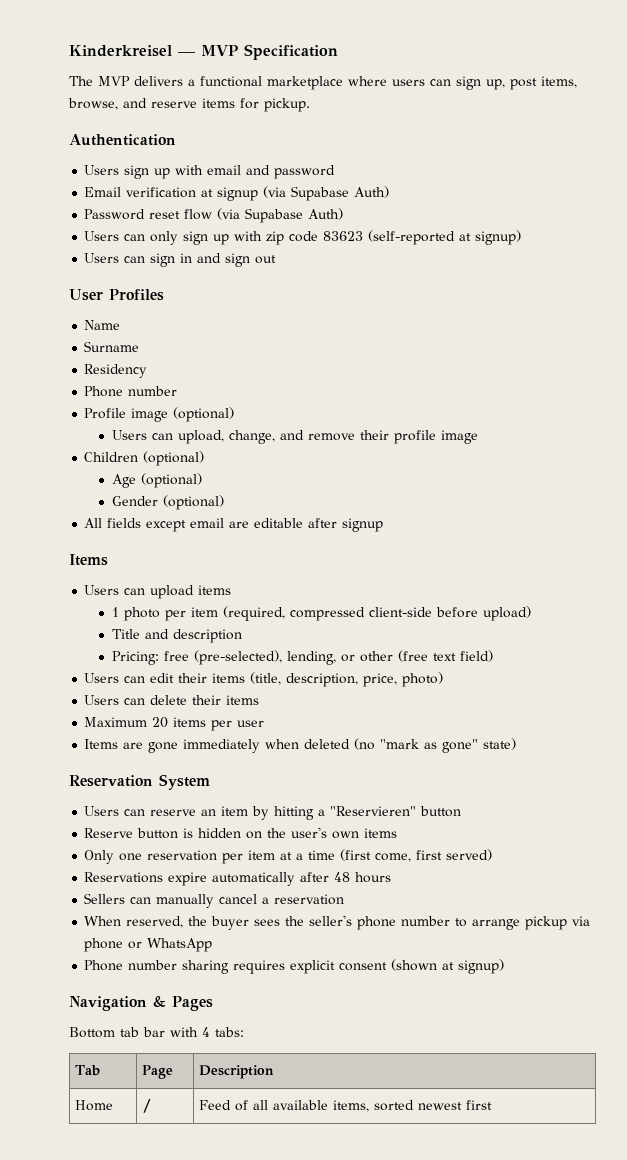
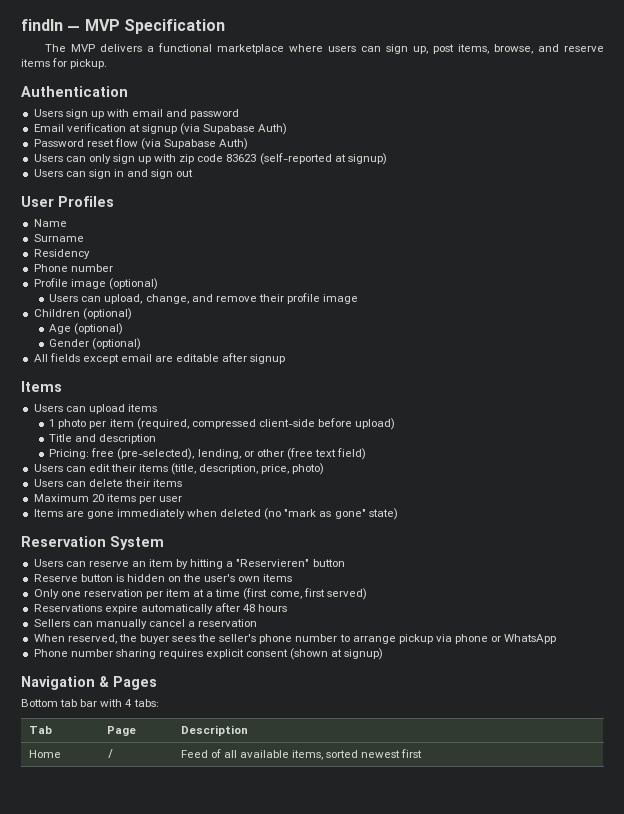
- Kinderkreisel — MVP Specification
+ findln — MVP Specification

